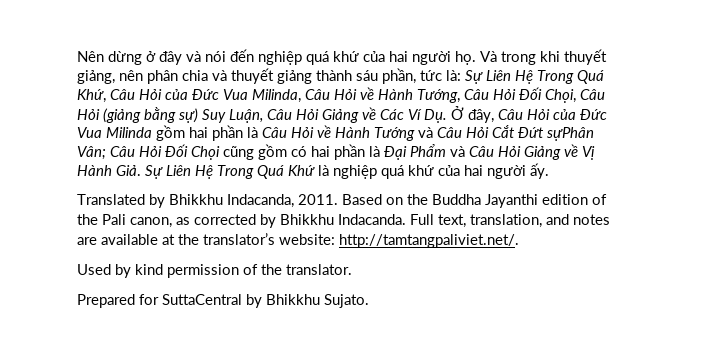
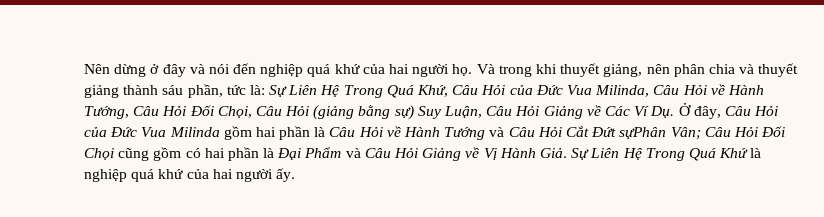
- Translated by Bhikkhu Indacanda, 2011. Based on the Buddha Jayanthi edition of the Pali canon, as corrected by Bhikkhu Indacanda. Full text, translation, and notes are available at the translator’s website: http://tamtangpaliviet.net/.
- Used by kind permission of the translator.
- Prepared for SuttaCentral by Bhikkhu Sujato.

